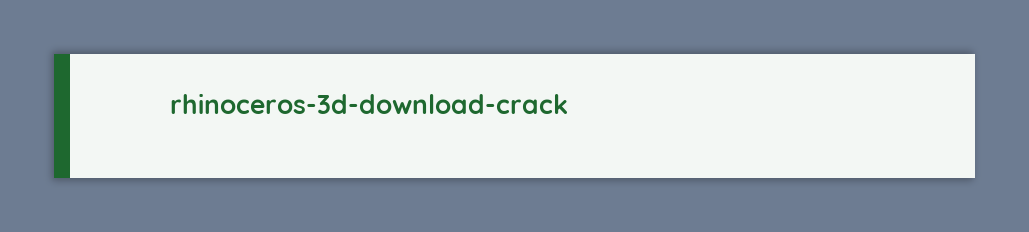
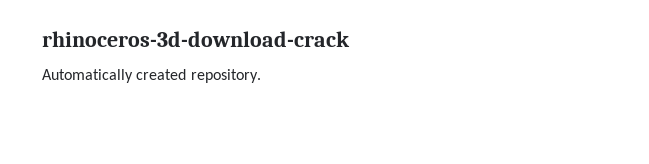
+ Automatically created repository.

